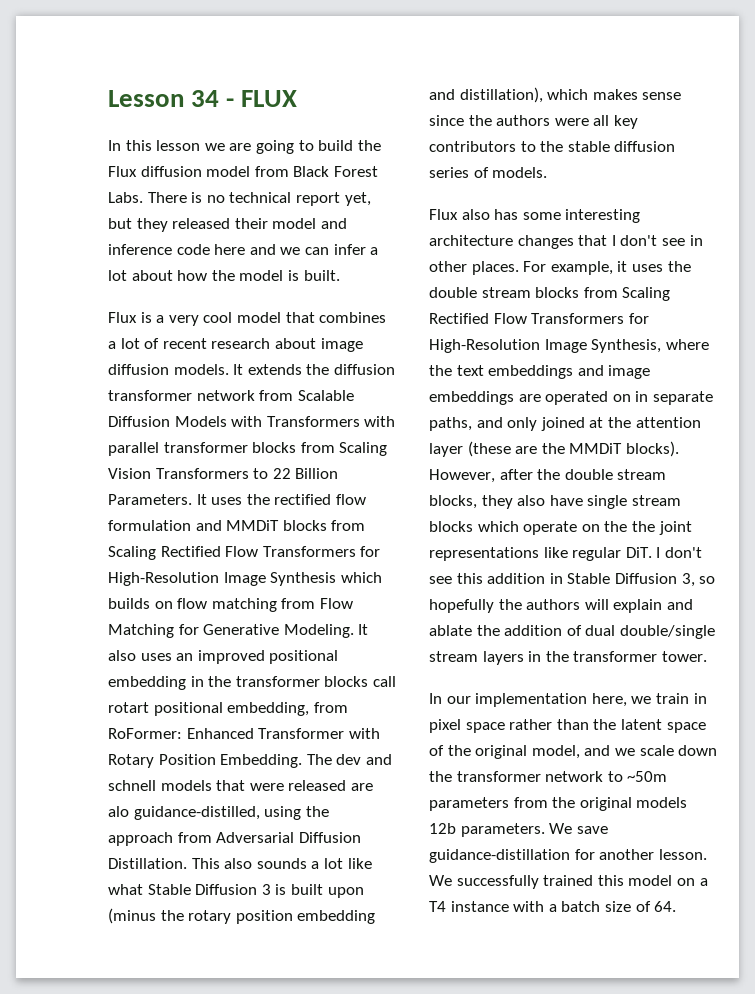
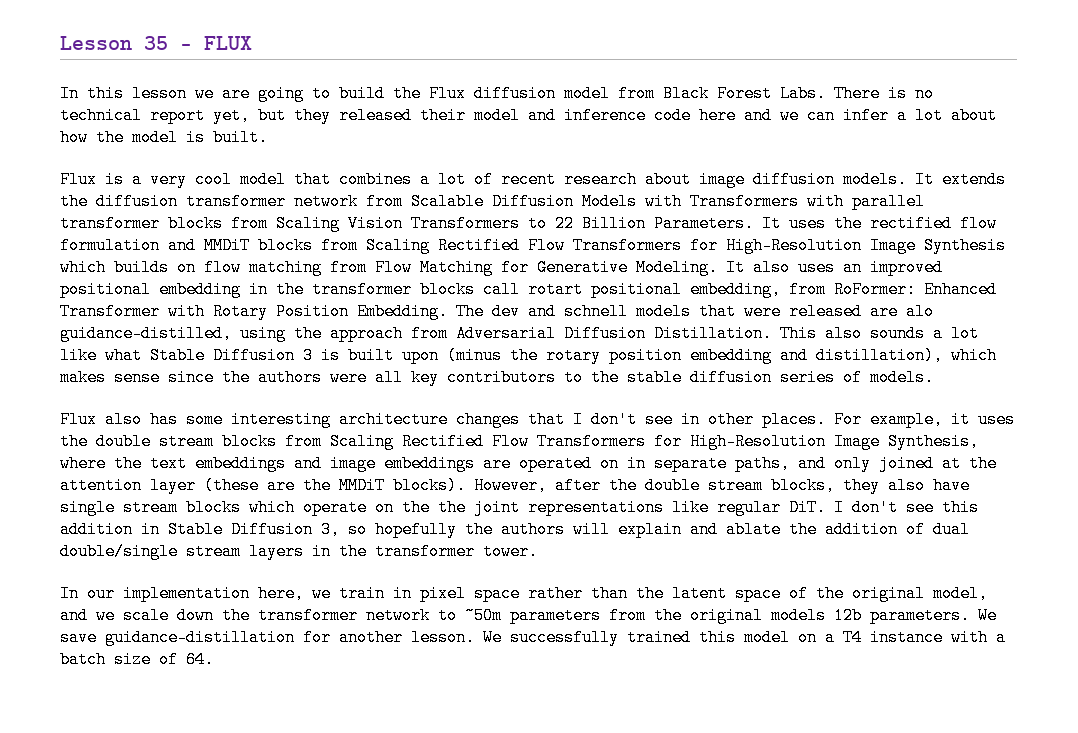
- Lesson 34 - FLUX
+ Lesson 35 - FLUX

